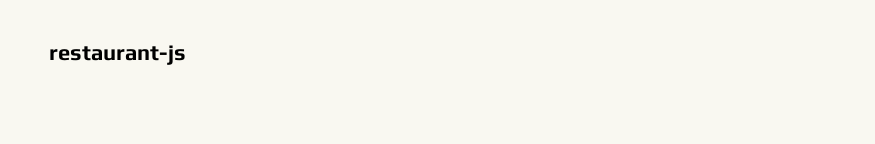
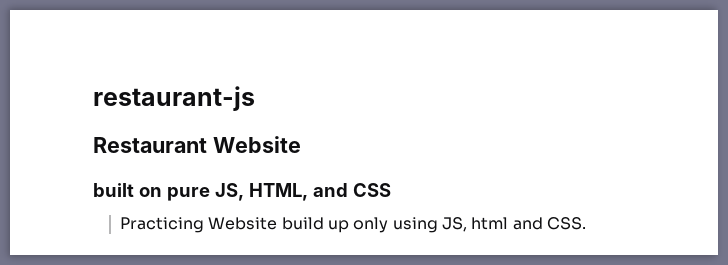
+ Restaurant Website
+ built on pure JS, HTML, and CSS
+ Practicing Website build up only using JS, html and CSS.

